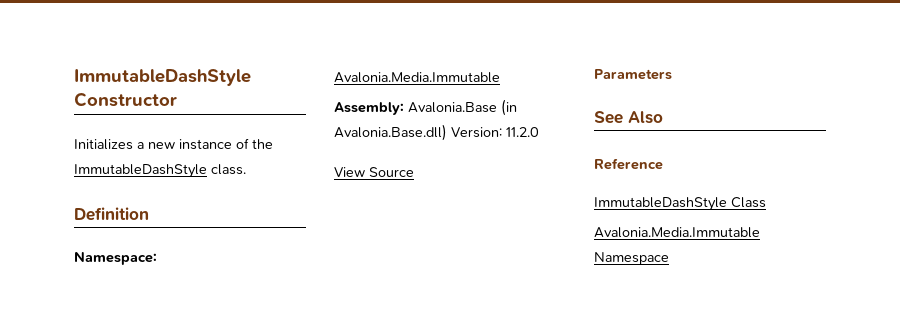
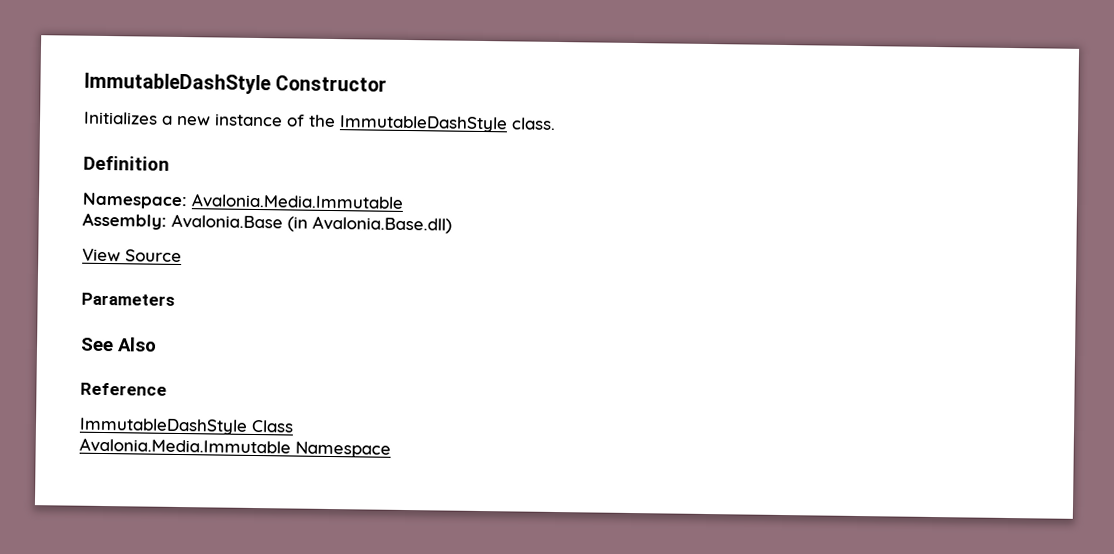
- Assembly: Avalonia.Base (in Avalonia.Base.dll) Version: 11.2.0
+ Assembly: Avalonia.Base (in Avalonia.Base.dll)

